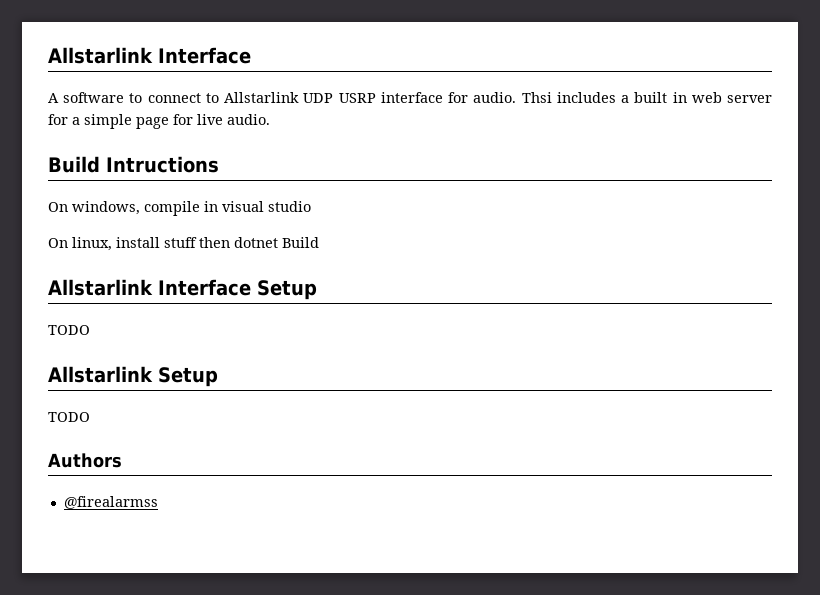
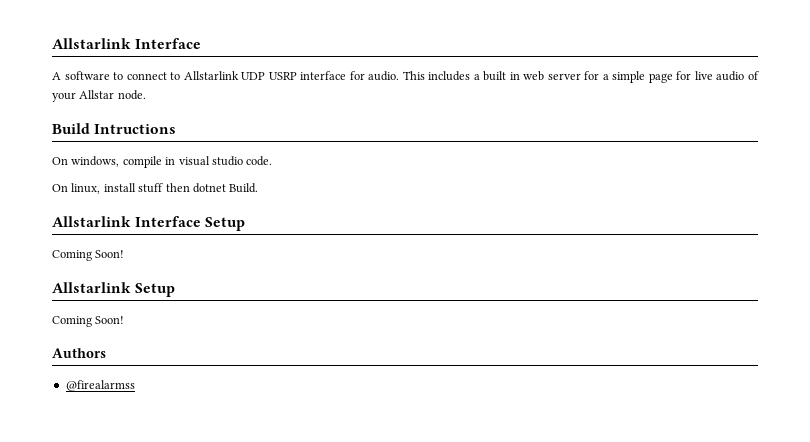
- Thsi includes a built in web server for a simple page for live audio.
+ This includes a built in web server for a simple page for live audio of your Allstar node.
- On windows, compile in visual studio
+ On windows, compile in visual studio code.
- On linux, install stuff then dotnet Build
+ On linux, install stuff then dotnet Build.
  Allstarlink Interface Setup
- TODO
+ Coming Soon!
  Allstarlink Setup
- TODO
+ Coming Soon!

